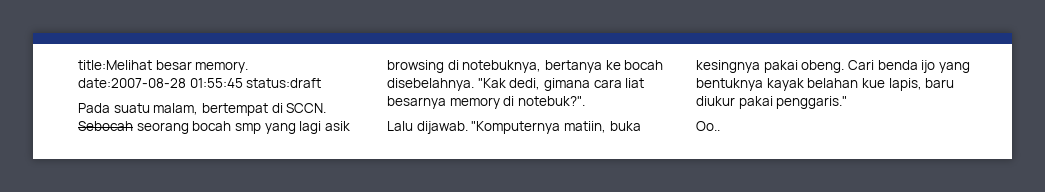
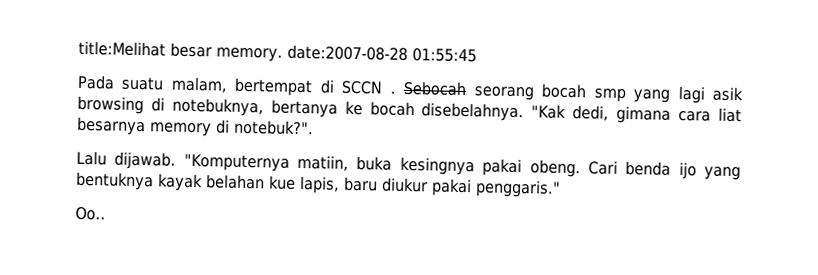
- title:Melihat besar memory. date:2007-08-28 01:55:45 status:draft
+ title:Melihat besar memory. date:2007-08-28 01:55:45
- Pada suatu malam, bertempat di SCCN.
+ Pada suatu malam, bertempat di SCCN .

